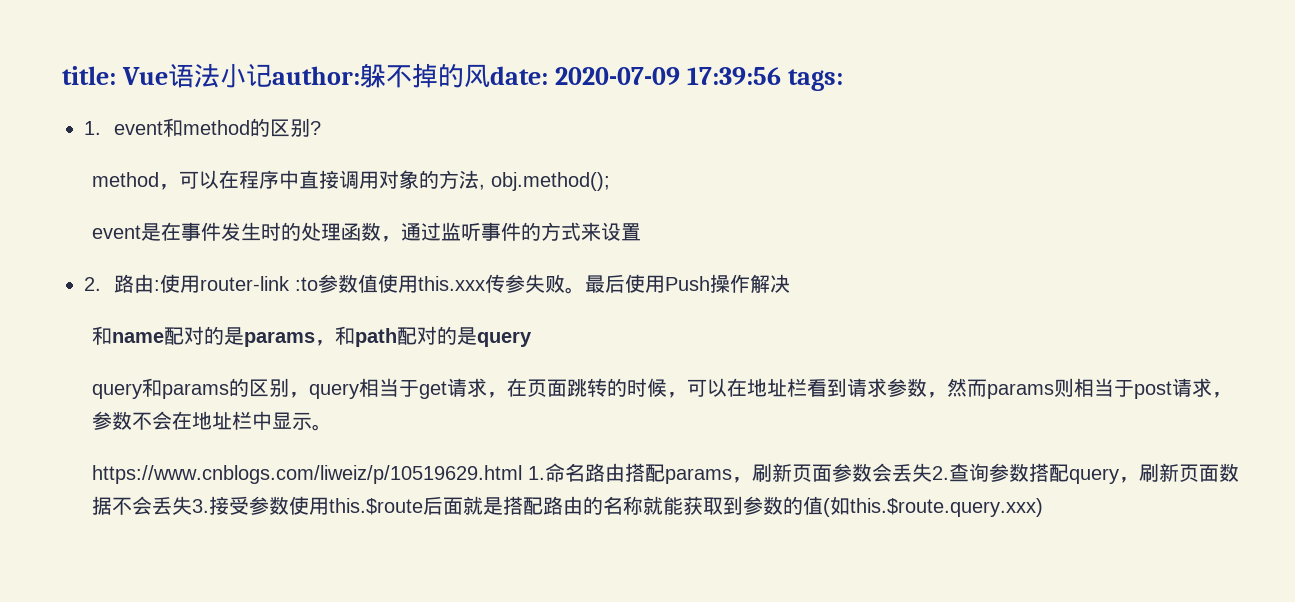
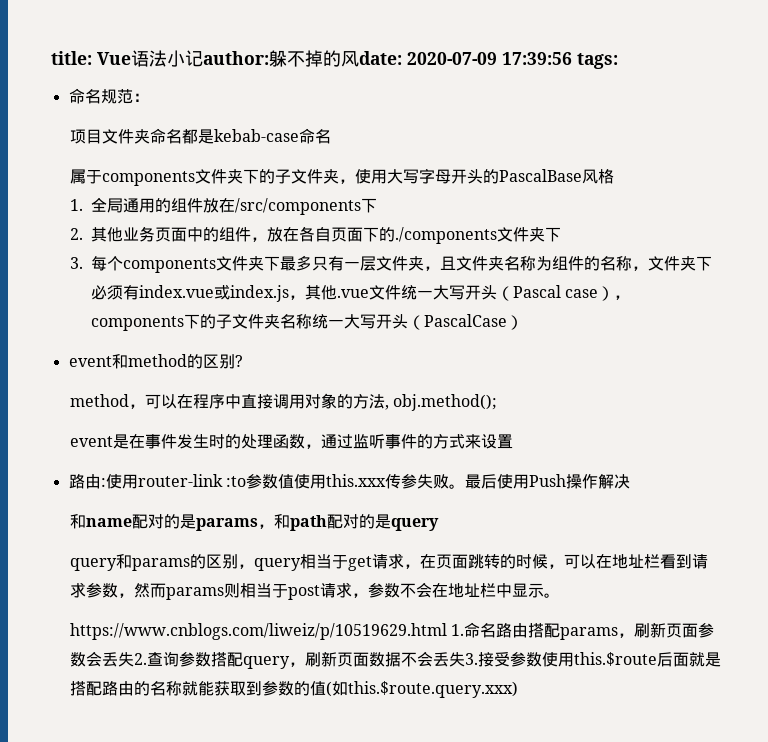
- 1. event和method的区别?
+ 命名规范：
+ 项目文件夹命名都是kebab-case命名
+ 属于components文件夹下的子文件夹，使用大写字母开头的PascalBase风格
+ 1.全局通用的组件放在/src/components下
+ 2.其他业务页面中的组件，放在各自页面下的./components文件夹下
+ 3.每个components文件夹下最多只有一层文件夹，且文件夹名称为组件的名称，文件夹下必须有index.vue或index.js，其他.vue文件统一大写开头（Pascal case），components下的子文件夹名称统一大写开头（PascalCase）
+ event和method的区别?
- 2.路由:使用router-link :to参数值使用this.xxx传参失败。
+ 路由:使用router-link :to参数值使用this.xxx传参失败。

